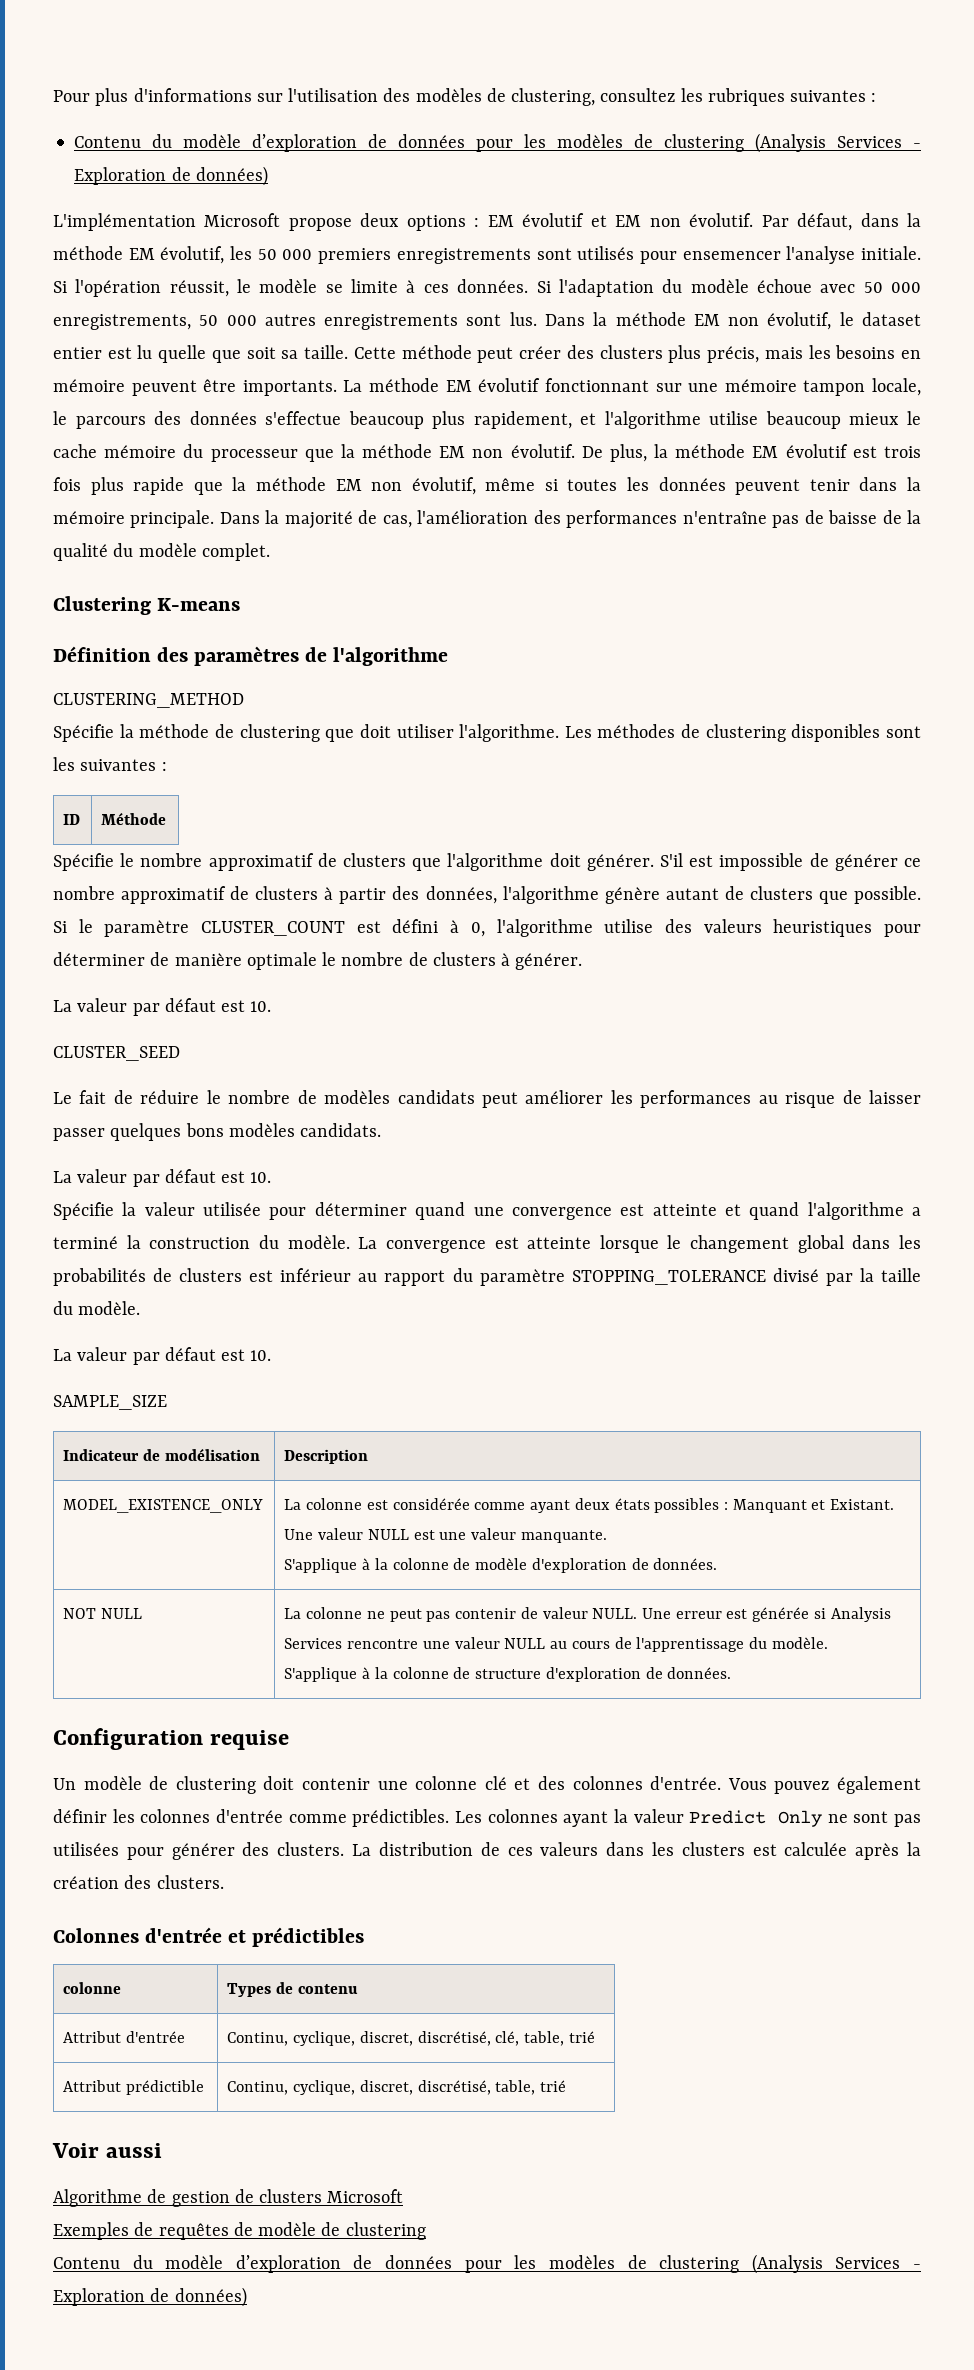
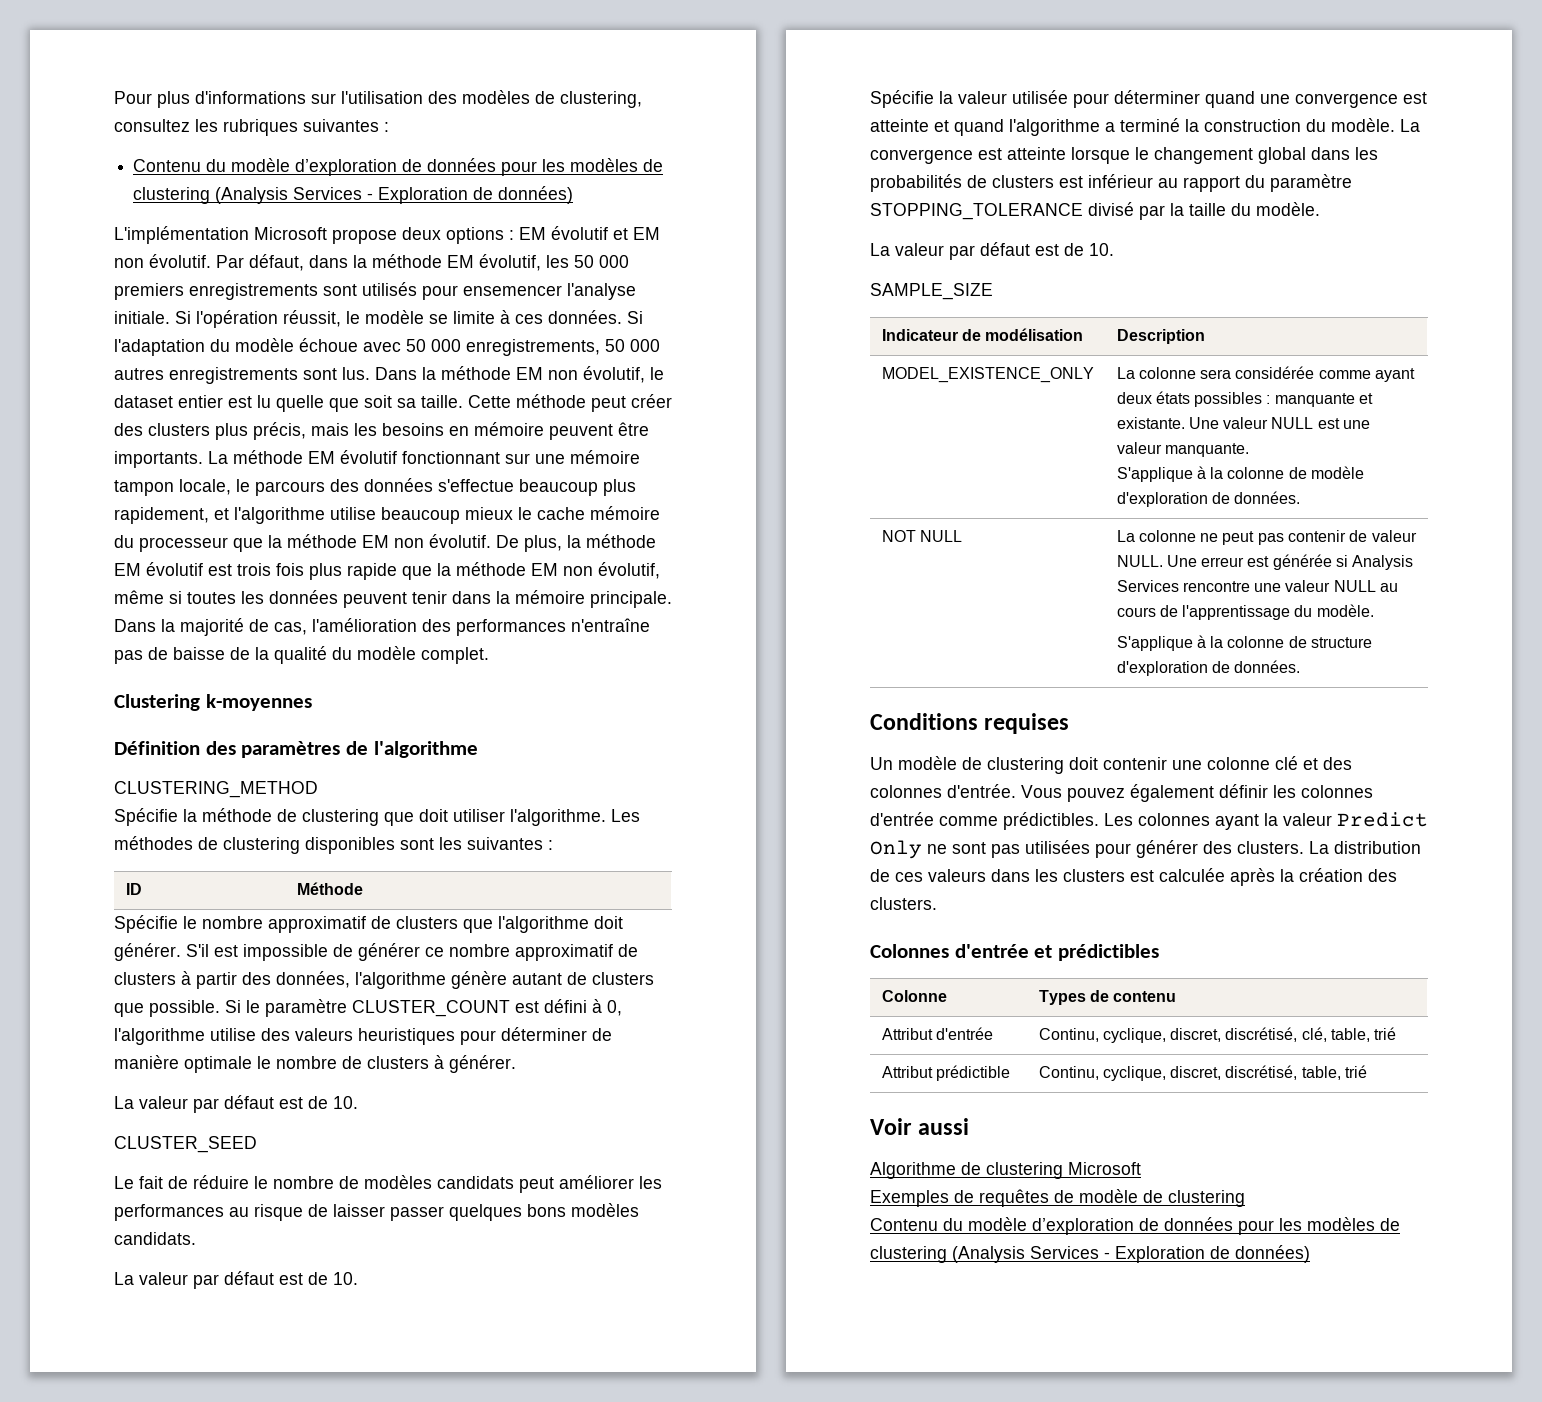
- Clustering K-means
+ Clustering k-moyennes
  Si le paramètre CLUSTER_COUNT est défini à 0, l'algorithme utilise des valeurs heuristiques pour déterminer de manière optimale le nombre de clusters à générer.
- La valeur par défaut est 10.
+ La valeur par défaut est de 10.
  Le fait de réduire le nombre de modèles candidats peut améliorer les performances au risque de laisser passer quelques bons modèles candidats.
- La valeur par défaut est 10.
+ La valeur par défaut est de 10.
  La convergence est atteinte lorsque le changement global dans les probabilités de clusters est inférieur au rapport du paramètre STOPPING_TOLERANCE divisé par la taille du modèle.
- La valeur par défaut est 10.
+ La valeur par défaut est de 10.
- MODEL_EXISTENCE_ONLY | La colonne est considérée comme ayant deux états possibles : Manquant et Existant. Une valeur NULL est une valeur manquante.
+ MODEL_EXISTENCE_ONLY | La colonne sera considérée comme ayant deux états possibles : manquante et existante. Une valeur NULL est une valeur manquante.
- Configuration requise
+ Conditions requises
- colonne | Types de contenu
+ Colonne | Types de contenu
- Algorithme de gestion de clusters Microsoft
+ Algorithme de clustering Microsoft

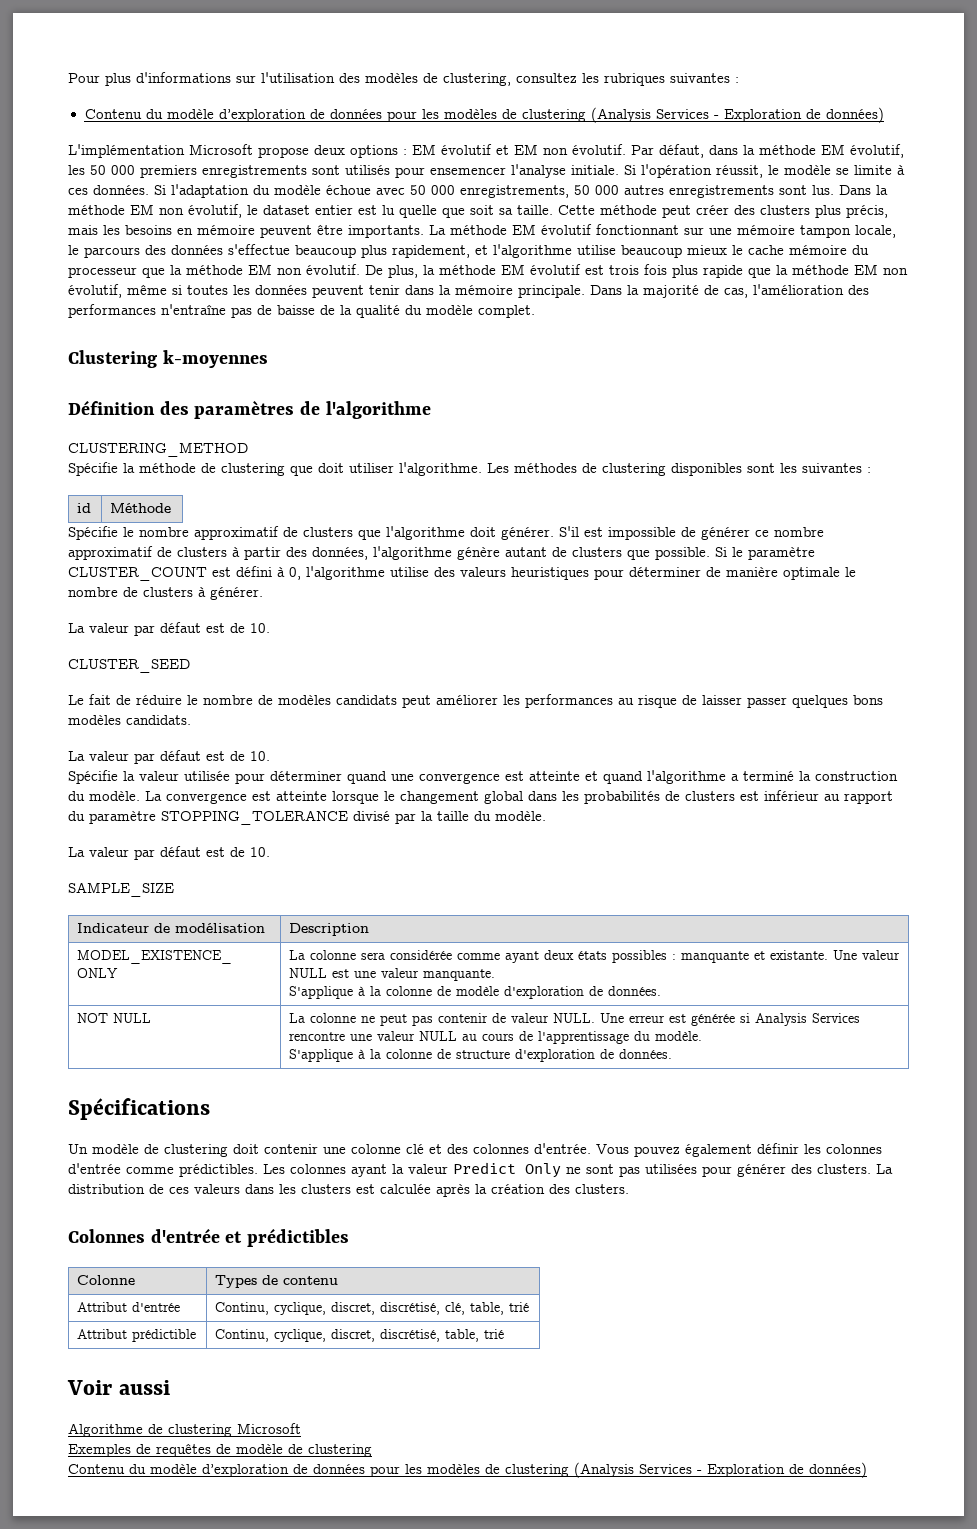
- ID | Méthode
+ id | Méthode
- Conditions requises
+ Spécifications

